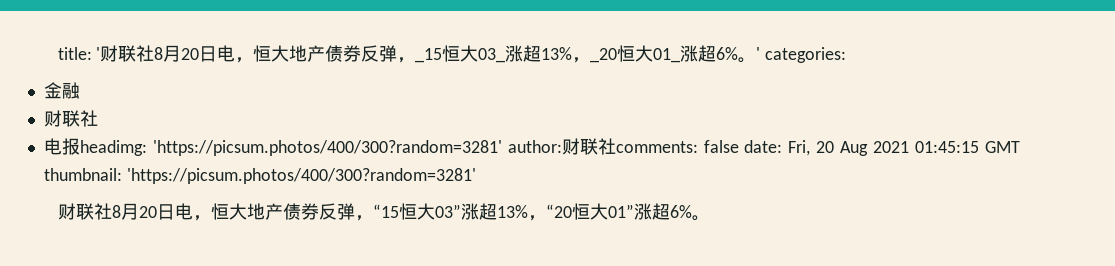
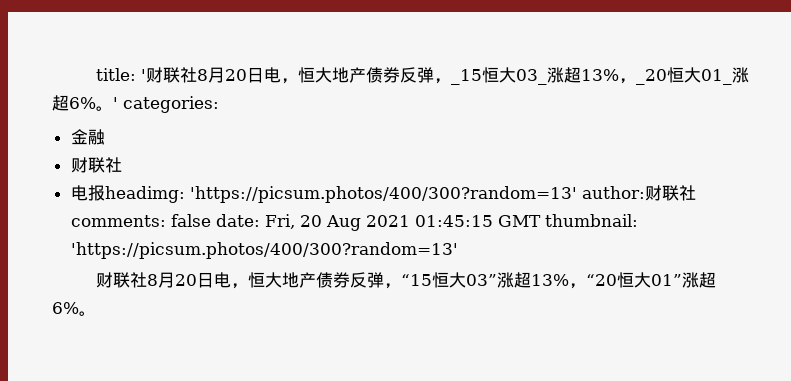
- 电报headimg: 'https://picsum.photos/400/300?random=3281' author:财联社comments: false date: Fri, 20 Aug 2021 01:45:15 GMT thumbnail: 'https://picsum.photos/400/300?random=3281'
+ 电报headimg: 'https://picsum.photos/400/300?random=13' author:财联社comments: false date: Fri, 20 Aug 2021 01:45:15 GMT thumbnail: 'https://picsum.photos/400/300?random=13'

